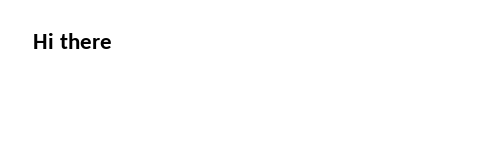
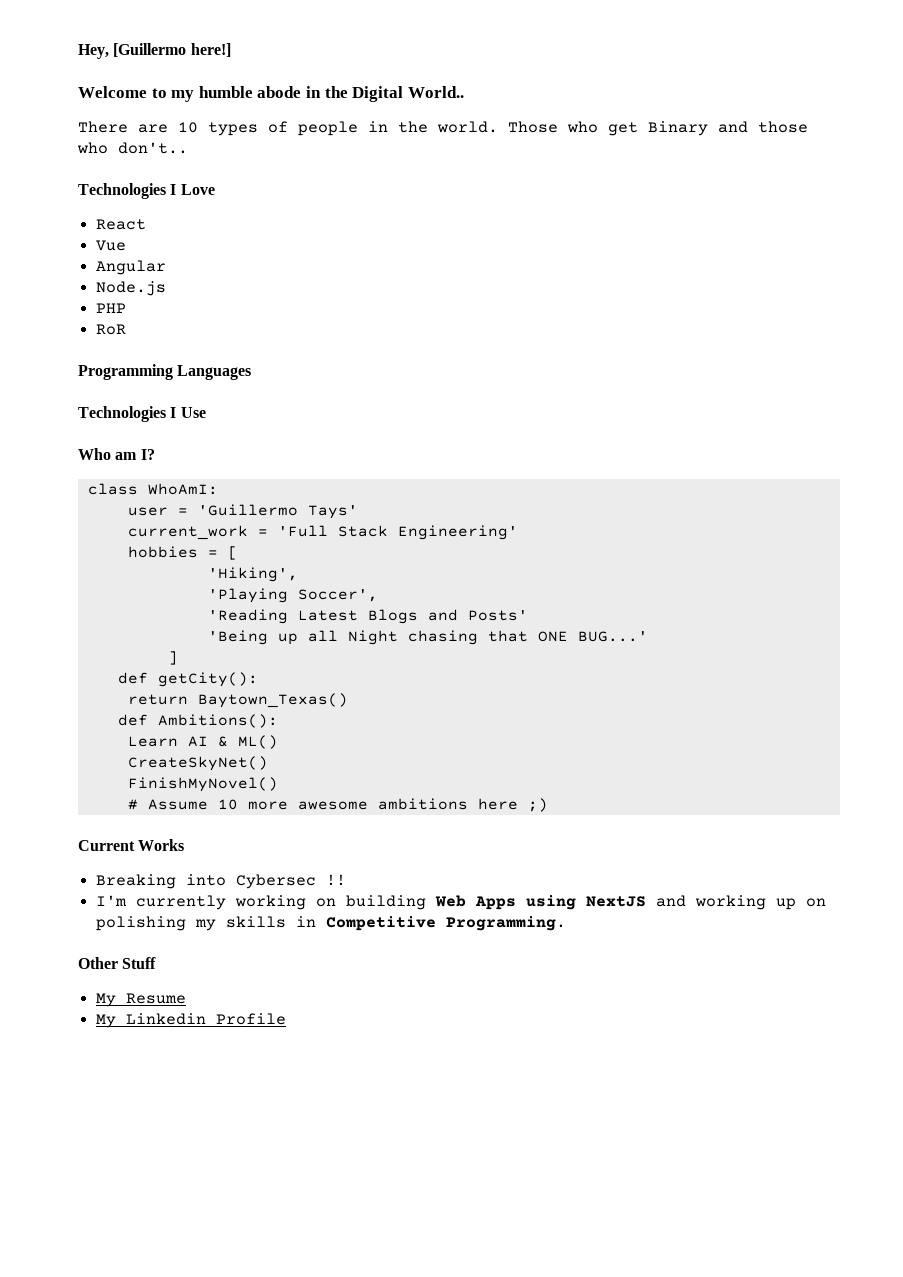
- Hi there
+ Hey, [Guillermo here!]
+ Welcome to my humble abode in the Digital World..
+ There are 10 types of people in the world. Those who get Binary and those who don't..
+ Technologies I Love
+ React
+ Vue
+ Angular
+ Node.js
+ PHP
+ RoR
+ Programming Languages
+ Technologies I Use
+ Who am I?
+ class WhoAmI:
+ user = 'Guillermo Tays'
+ current_work = 'Full Stack Engineering'
+ hobbies = [
+ 'Hiking',
+ 'Playing Soccer',
+ 'Reading Latest Blogs and Posts'
+ 'Being up all Night chasing that ONE BUG...'
+ ]
+ def getCity():
+ return Baytown_Texas()
+ def Ambitions():
+ Learn AI & ML()
+ CreateSkyNet()
+ FinishMyNovel()
+ # Assume 10 more awesome ambitions here ;)
+ Current Works
+ Breaking into Cybersec !!
+ I'm currently working on building Web Apps using NextJS and working up on polishing my skills in Competitive Programming.
+ Other Stuff
+ My Resume
+ My Linkedin Profile

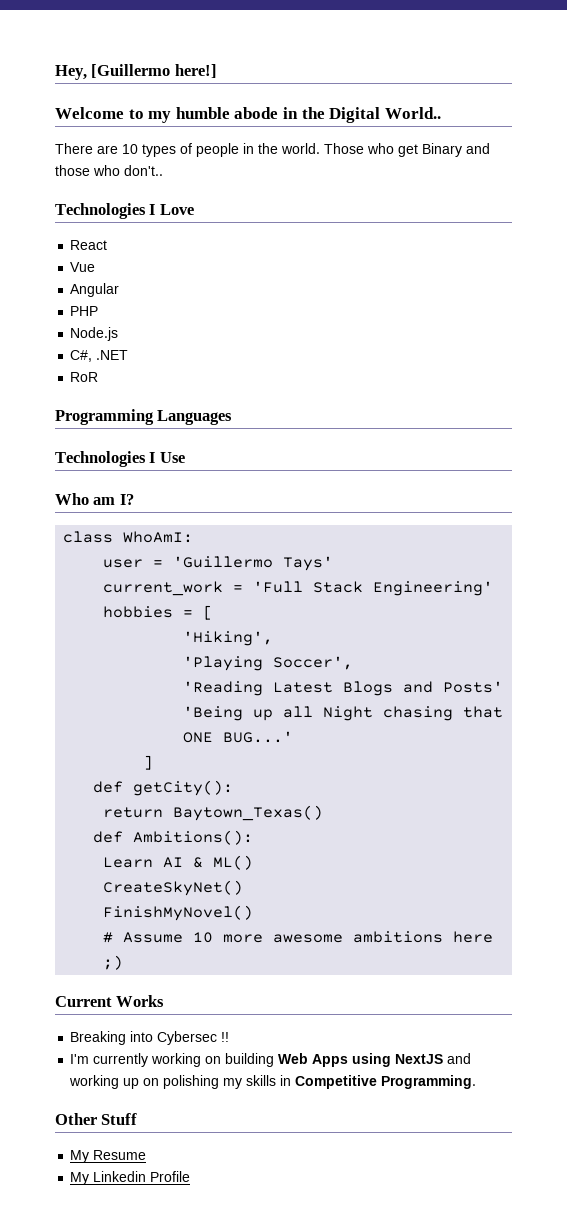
+ PHP
- PHP
+ C#, .NET

